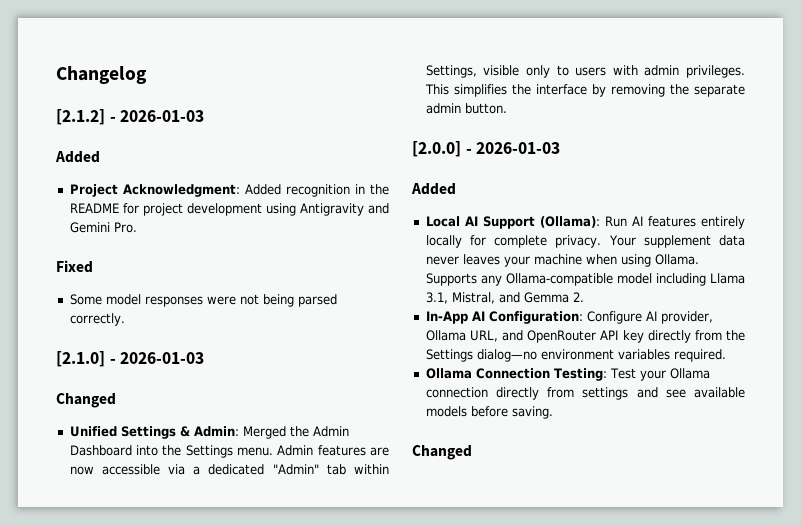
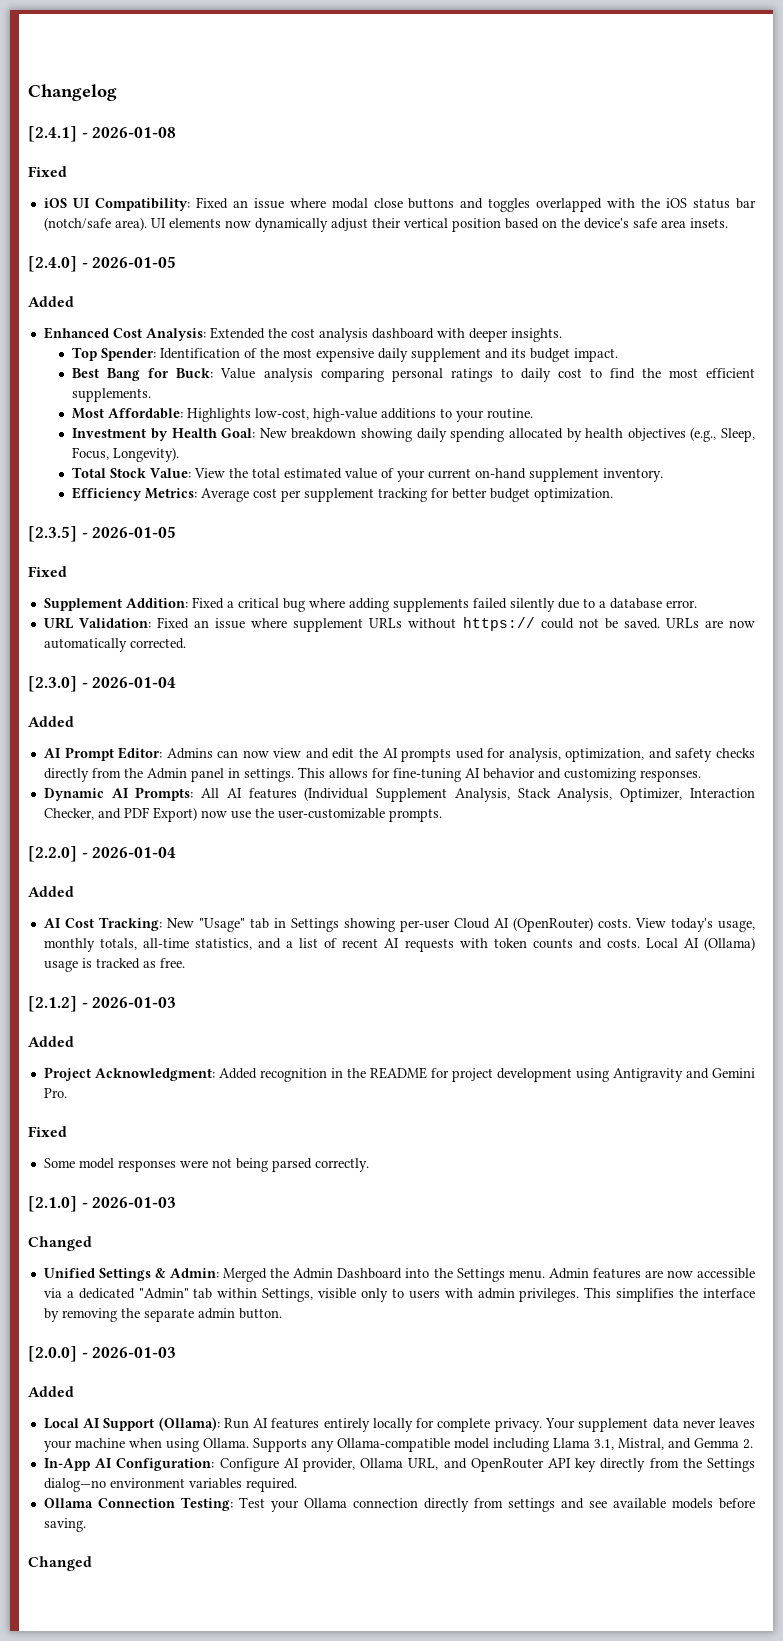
+ [2.4.1] - 2026-01-08
+ Fixed
+ iOS UI Compatibility: Fixed an issue where modal close buttons and toggles overlapped with the iOS status bar (notch/safe area). UI elements now dynamically adjust their vertical position based on the device's safe area insets.
+ [2.4.0] - 2026-01-05
+ Added
+ Enhanced Cost Analysis: Extended the cost analysis dashboard with deeper insights.
+ Top Spender: Identification of the most expensive daily supplement and its budget impact.
+ Best Bang for Buck: Value analysis comparing personal ratings to daily cost to find the most efficient supplements.
+ Most Affordable: Highlights low-cost, high-value additions to your routine.
+ Investment by Health Goal: New breakdown showing daily spending allocated by health objectives (e.g., Sleep, Focus, Longevity).
+ Total Stock Value: View the total estimated value of your current on-hand supplement inventory.
+ Efficiency Metrics: Average cost per supplement tracking for better budget optimization.
+ [2.3.5] - 2026-01-05
+ Fixed
+ Supplement Addition: Fixed a critical bug where adding supplements failed silently due to a database error.
+ URL Validation: Fixed an issue where supplement URLs without https:// could not be saved. URLs are now automatically corrected.
+ [2.3.0] - 2026-01-04
+ Added
+ AI Prompt Editor: Admins can now view and edit the AI prompts used for analysis, optimization, and safety checks directly from the Admin panel in settings. This allows for fine-tuning AI behavior and customizing responses.
+ Dynamic AI Prompts: All AI features (Individual Supplement Analysis, Stack Analysis, Optimizer, Interaction Checker, and PDF Export) now use the user-customizable prompts.
+ [2.2.0] - 2026-01-04
+ Added
+ AI Cost Tracking: New "Usage" tab in Settings showing per-user Cloud AI (OpenRouter) costs. View today's usage, monthly totals, all-time statistics, and a list of recent AI requests with token counts and costs. Local AI (Ollama) usage is tracked as free.

